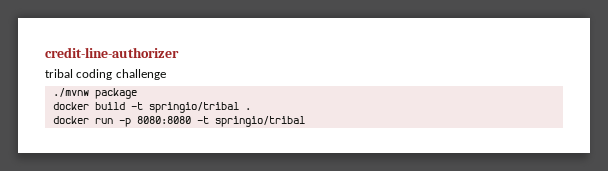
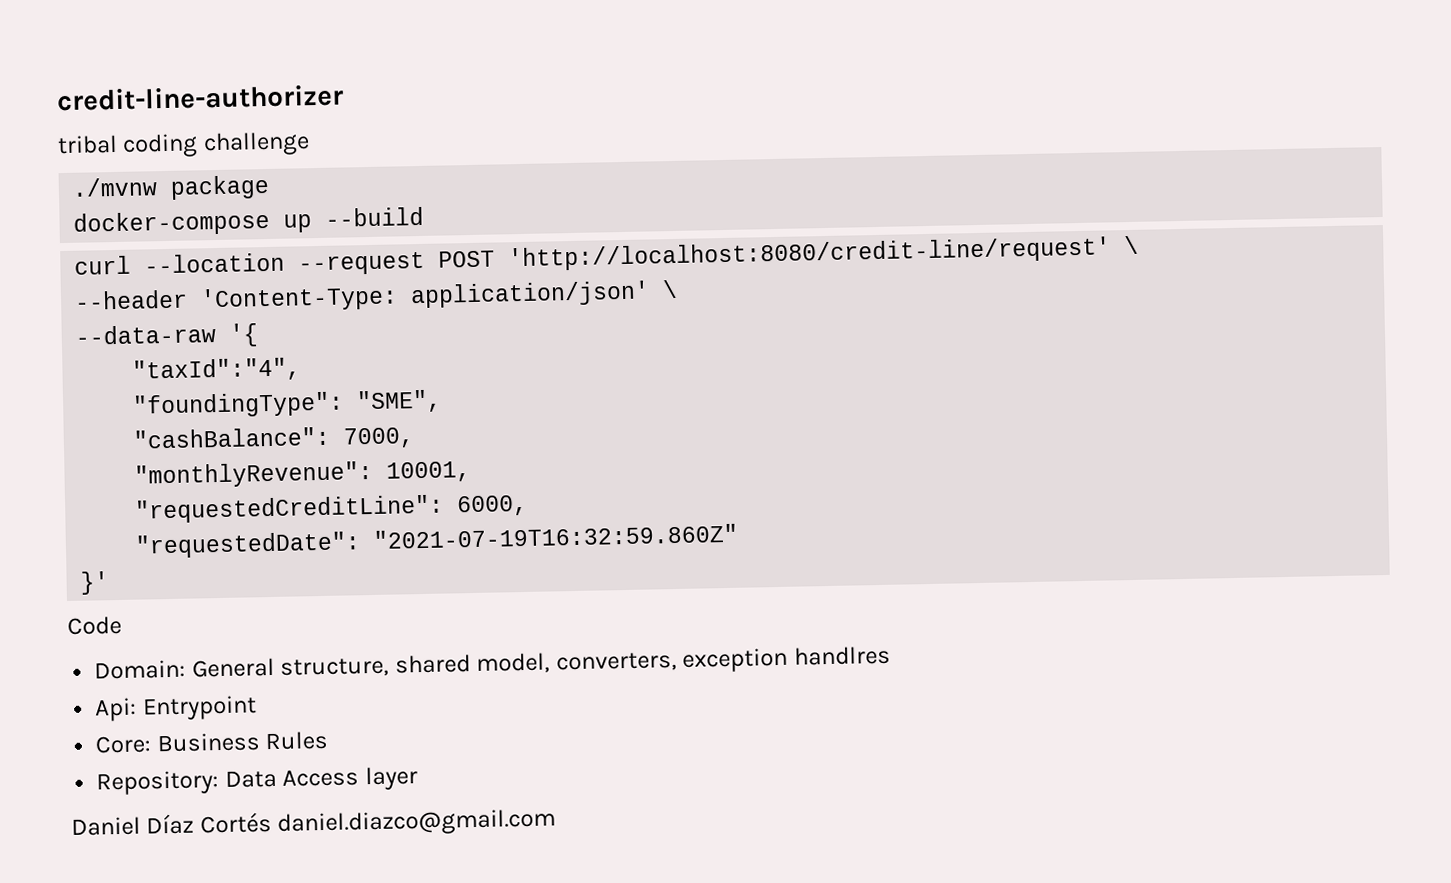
- docker build -t springio/tribal .
- docker run -p 8080:8080 -t springio/tribal
+ docker-compose up --build
+ curl --location --request POST 'http://localhost:8080/credit-line/request' \
+ --header 'Content-Type: application/json' \
+ --data-raw '{
+ "taxId":"4",
+ "foundingType": "SME",
+ "cashBalance": 7000,
+ "monthlyRevenue": 10001,
+ "requestedCreditLine": 6000,
+ "requestedDate": "2021-07-19T16:32:59.860Z"
+ }'
+ Code
+ Domain: General structure, shared model, converters, exception handlres
+ Api: Entrypoint
+ Core: Business Rules
+ Repository: Data Access layer
+ Daniel Díaz Cortés daniel.diazco@gmail.com

